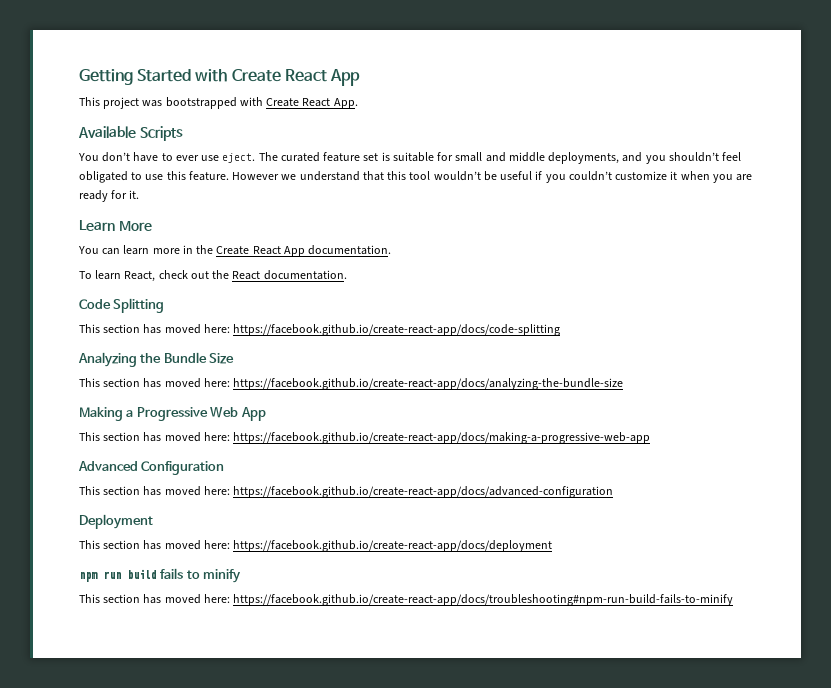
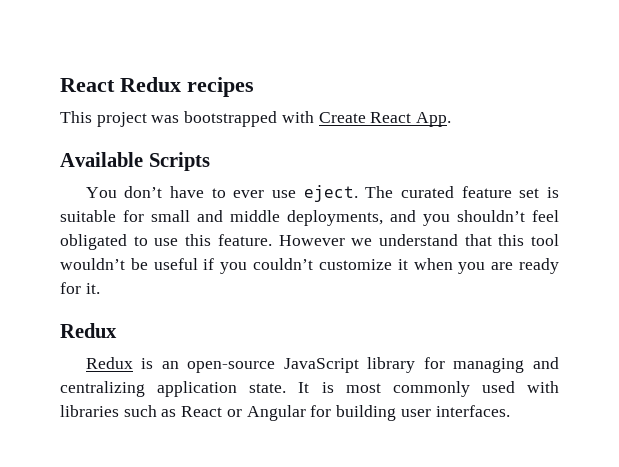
- Getting Started with Create React App
+ React Redux recipes
  However we understand that this tool wouldn’t be useful if you couldn’t customize it when you are ready for it.
- Learn More
- You can learn more in the Create React App documentation.
- To learn React, check out the React documentation.
- Code Splitting
- This section has moved here: https://facebook.github.io/create-react-app/docs/code-splitting
- Analyzing the Bundle Size
- This section has moved here: https://facebook.github.io/create-react-app/docs/analyzing-the-bundle-size
- Making a Progressive Web App
- This section has moved here: https://facebook.github.io/create-react-app/docs/making-a-progressive-web-app
- Advanced Configuration
- This section has moved here: https://facebook.github.io/create-react-app/docs/advanced-configuration
- Deployment
- This section has moved here: https://facebook.github.io/create-react-app/docs/deployment
- npm run build fails to minify
- This section has moved here: https://facebook.github.io/create-react-app/docs/troubleshooting#npm-run-build-fails-to-minify
+ Redux
+ Redux is an open-source JavaScript library for managing and centralizing application state. It is most commonly used with libraries such as React or Angular for building user interfaces.

